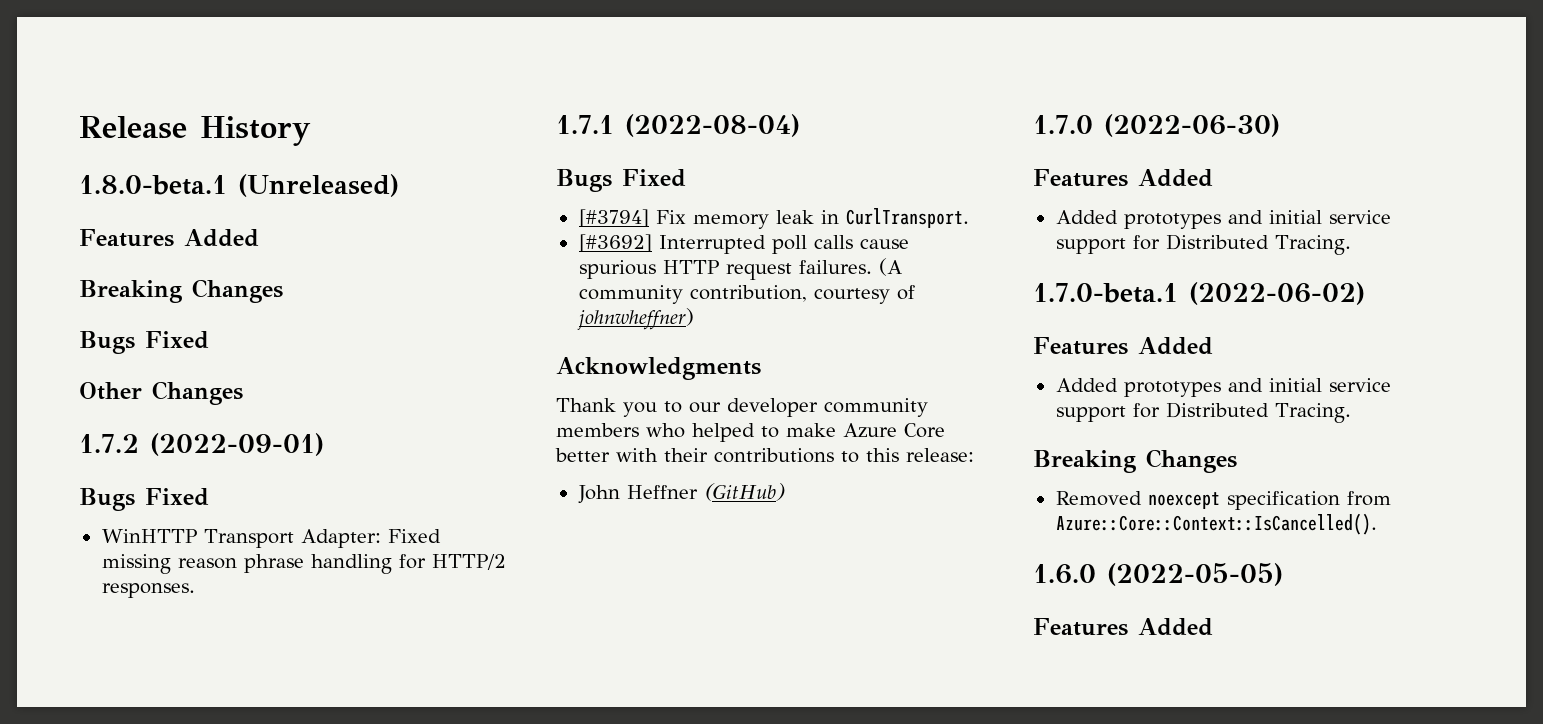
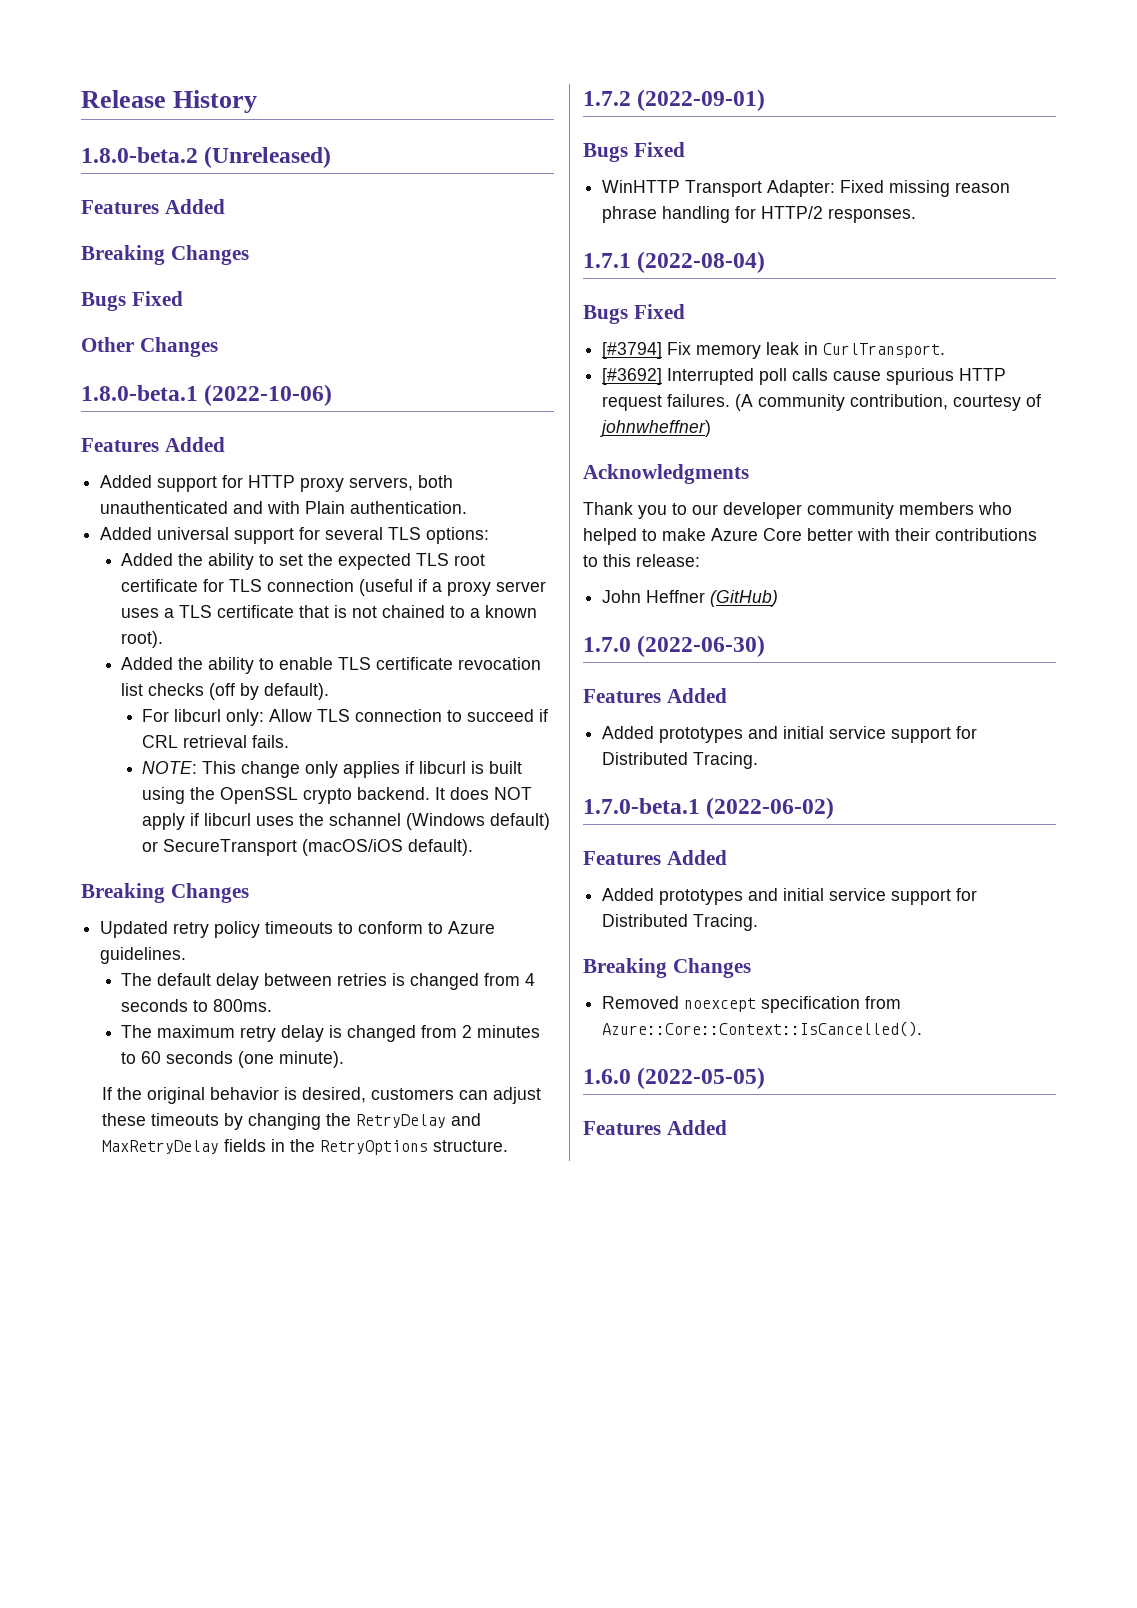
- 1.8.0-beta.1 (Unreleased)
+ 1.8.0-beta.2 (Unreleased)
+ 1.8.0-beta.1 (2022-10-06)
+ Features Added
+ Added support for HTTP proxy servers, both unauthenticated and with Plain authentication.
+ Added universal support for several TLS options:
+ Added the ability to set the expected TLS root certificate for TLS connection (useful if a proxy server uses a TLS certificate that is not chained to a known root).
+ Added the ability to enable TLS certificate revocation list checks (off by default).
+ For libcurl only: Allow TLS connection to succeed if CRL retrieval fails.
+ NOTE: This change only applies if libcurl is built using the OpenSSL crypto backend. It does NOT apply if libcurl uses the schannel (Windows default) or SecureTransport (macOS/iOS default).
+ Breaking Changes
+ Updated retry policy timeouts to conform to Azure guidelines.
+ The default delay between retries is changed from 4 seconds to 800ms.
+ The maximum retry delay is changed from 2 minutes to 60 seconds (one minute).
+ If the original behavior is desired, customers can adjust these timeouts by changing the RetryDelay and MaxRetryDelay fields in the RetryOptions structure.

